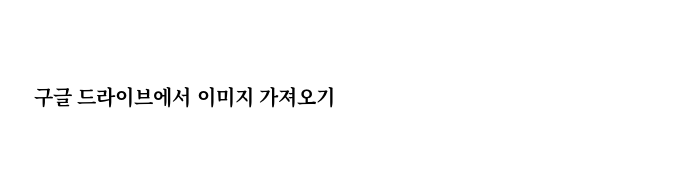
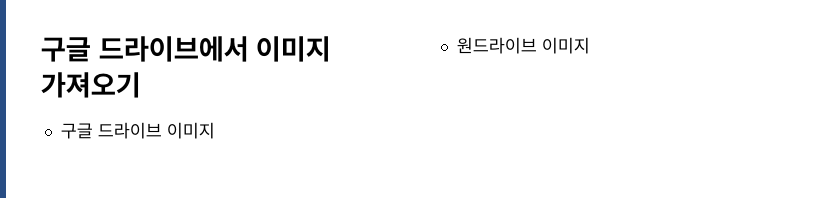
+ 구글 드라이브 이미지
+ 원드라이브 이미지

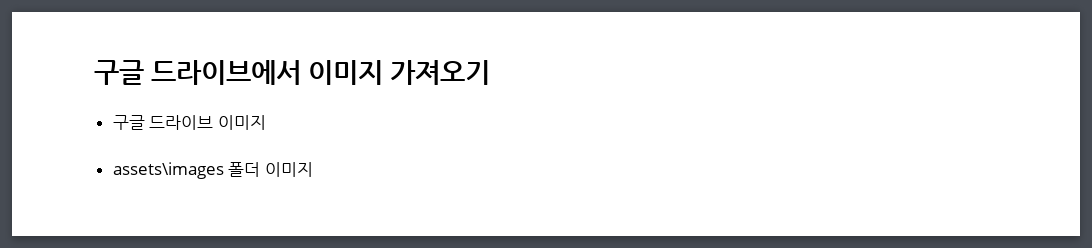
- 원드라이브 이미지
+ assets\images 폴더 이미지

